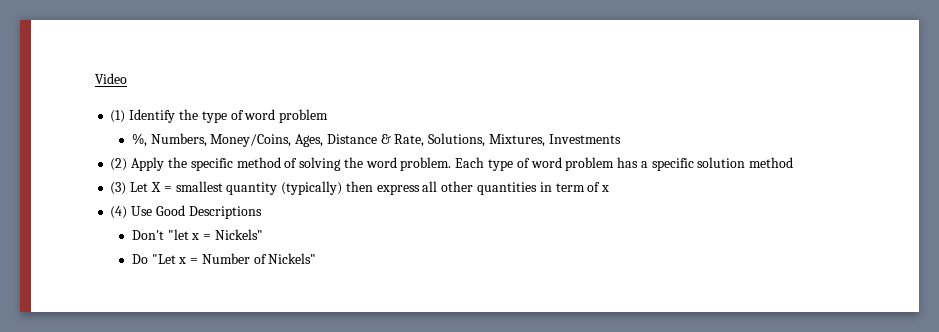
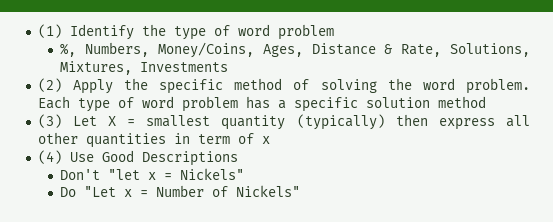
- Video

